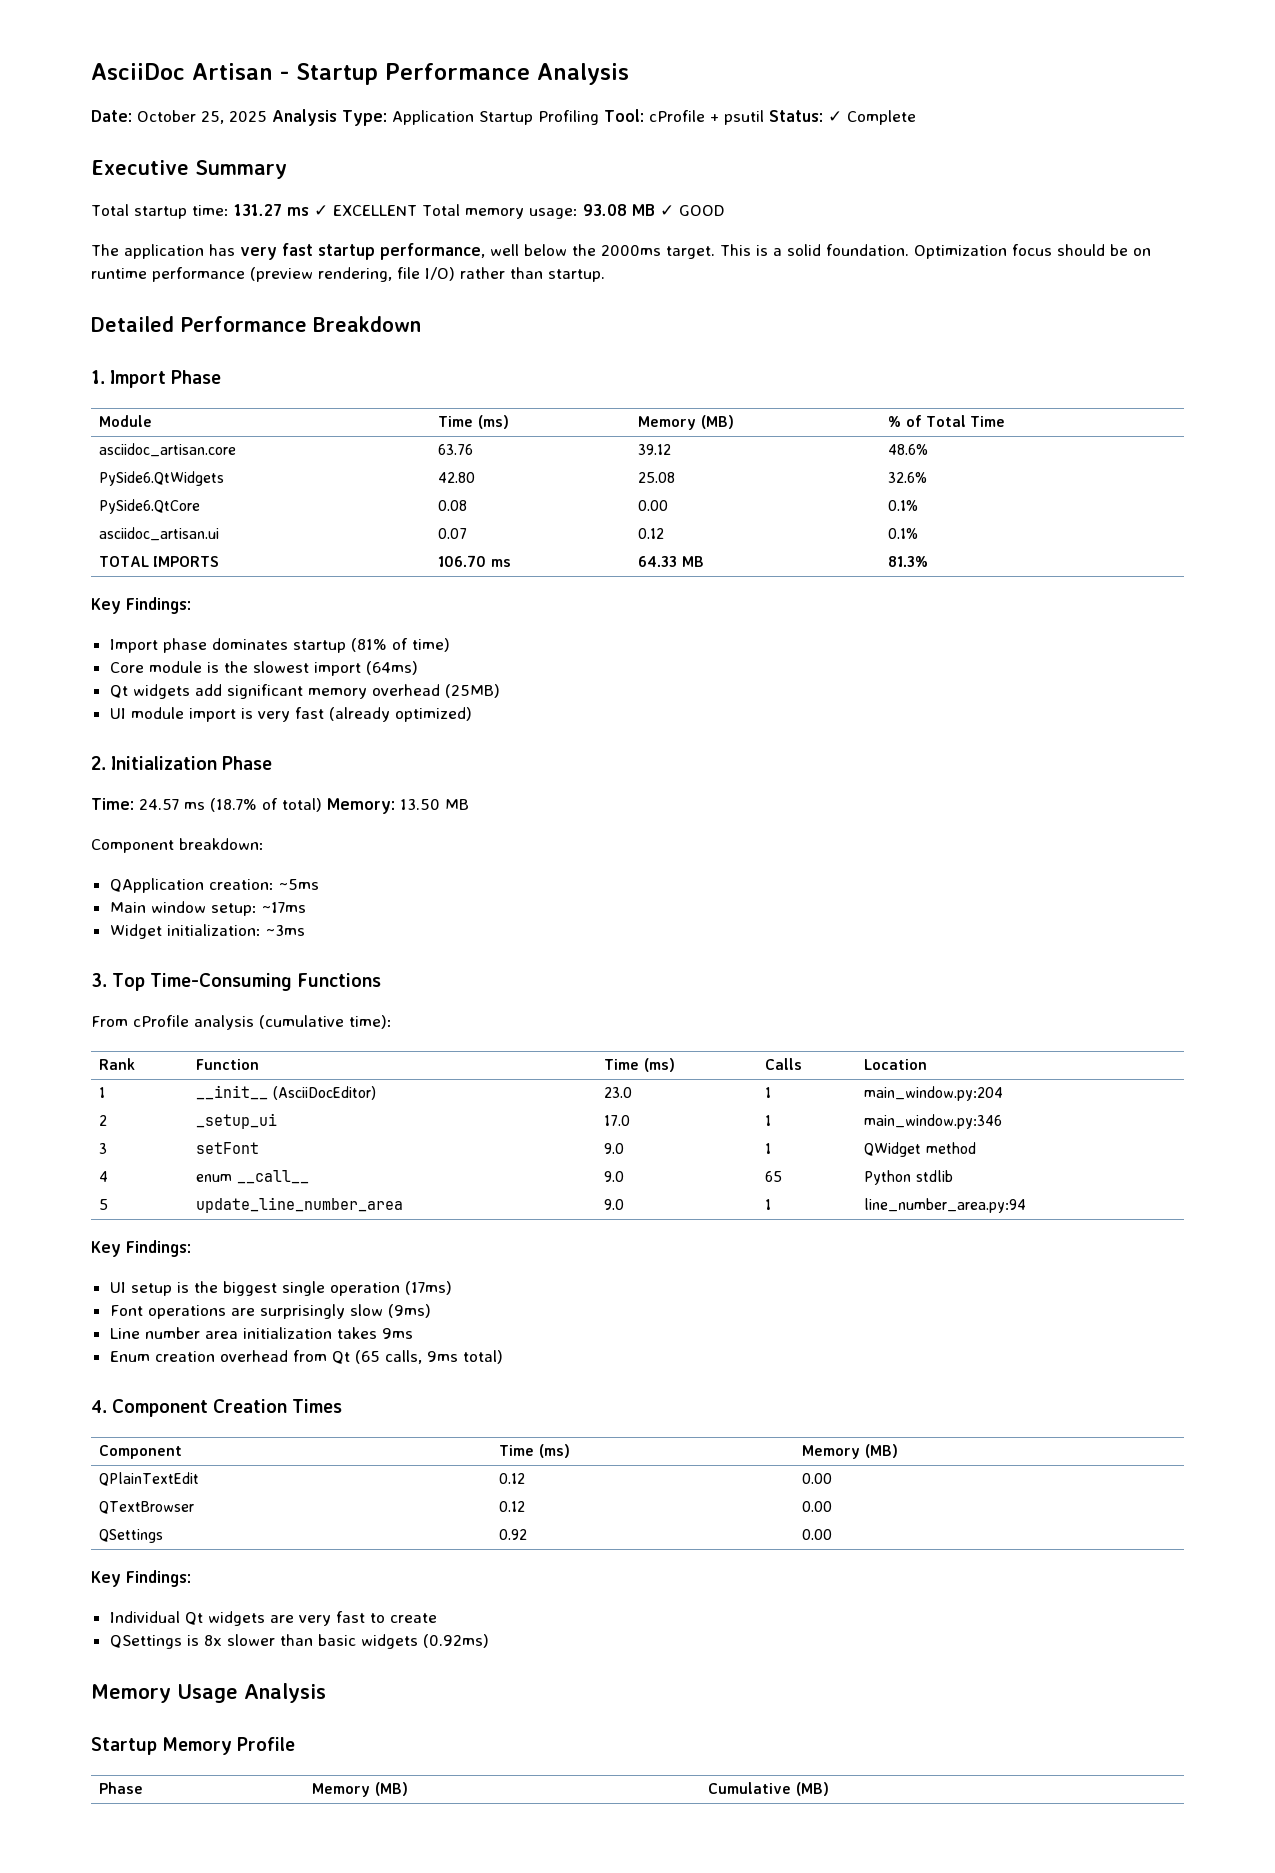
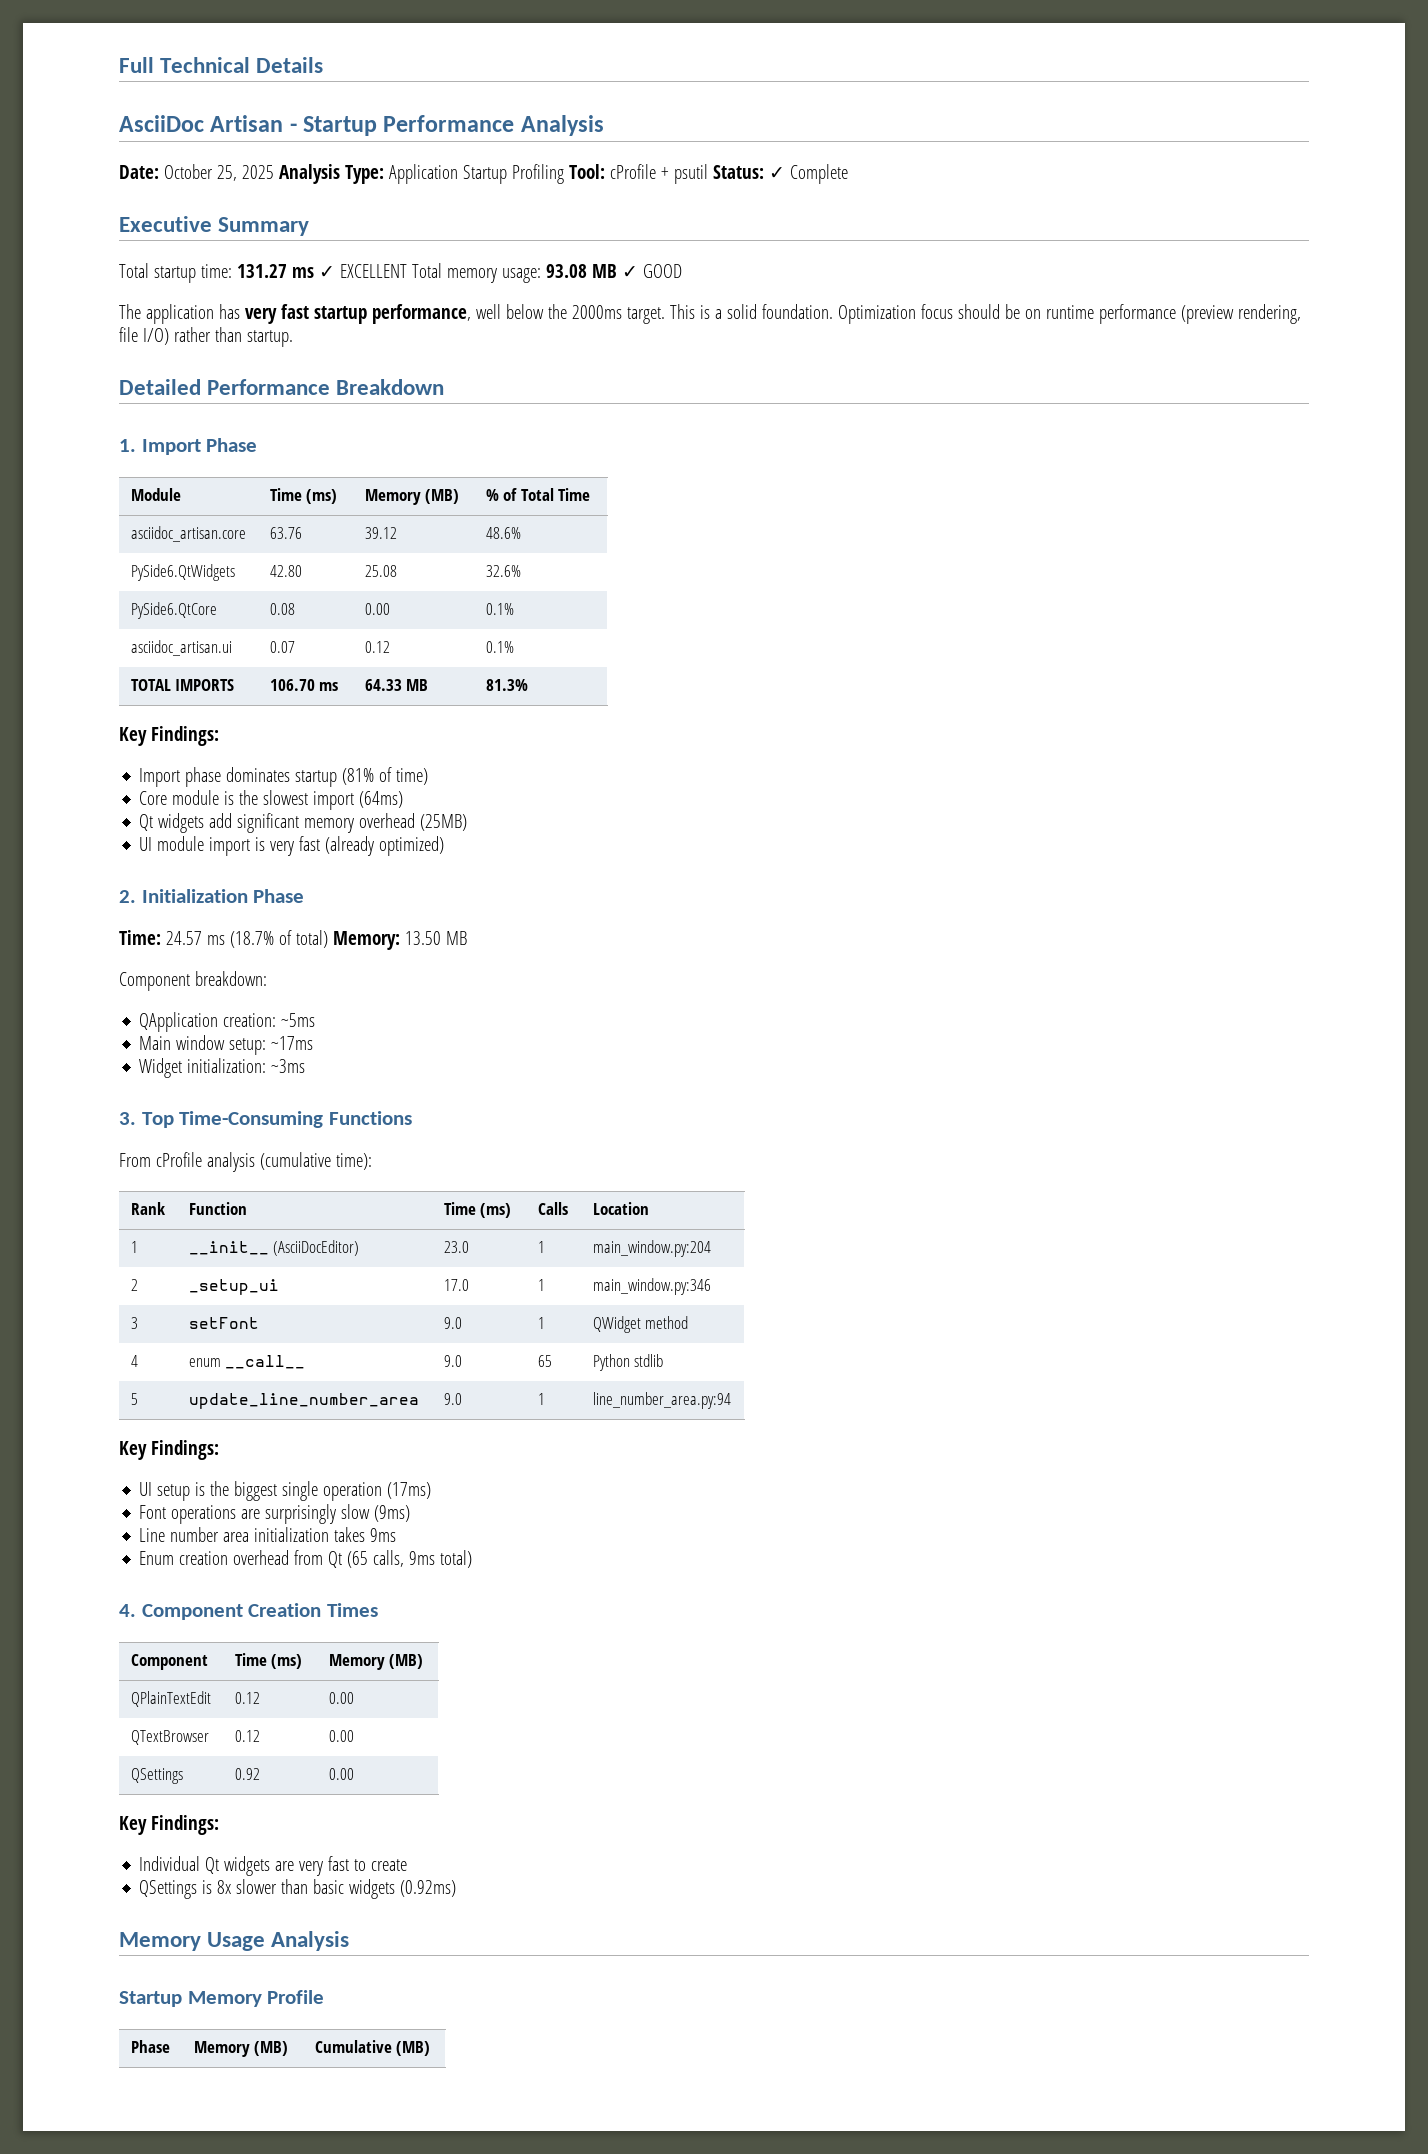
+ Full Technical Details

